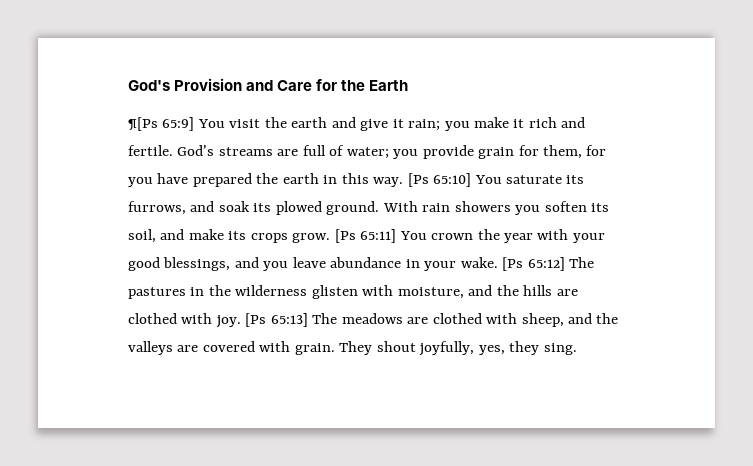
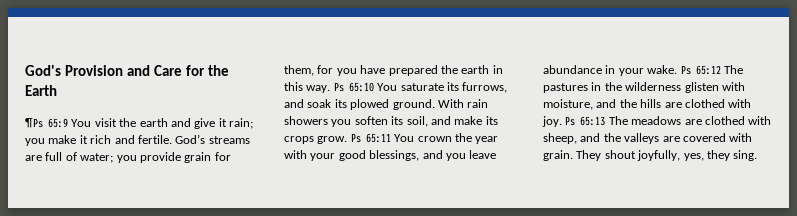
- ¶[Ps 65:9] You visit the earth and give it rain; you make it rich and fertile.
+ ¶Ps 65:9 You visit the earth and give it rain; you make it rich and fertile.
- [Ps 65:10] You saturate its furrows, and soak its plowed ground.
+ Ps 65:10 You saturate its furrows, and soak its plowed ground.
- [Ps 65:11] You crown the year with your good blessings, and you leave abundance in your wake.
+ Ps 65:11 You crown the year with your good blessings, and you leave abundance in your wake.
- [Ps 65:12] The pastures in the wilderness glisten with moisture, and the hills are clothed with joy.
+ Ps 65:12 The pastures in the wilderness glisten with moisture, and the hills are clothed with joy.
- [Ps 65:13] The meadows are clothed with sheep, and the valleys are covered with grain.
+ Ps 65:13 The meadows are clothed with sheep, and the valleys are covered with grain.

